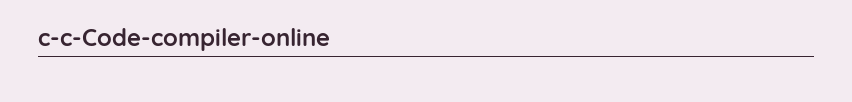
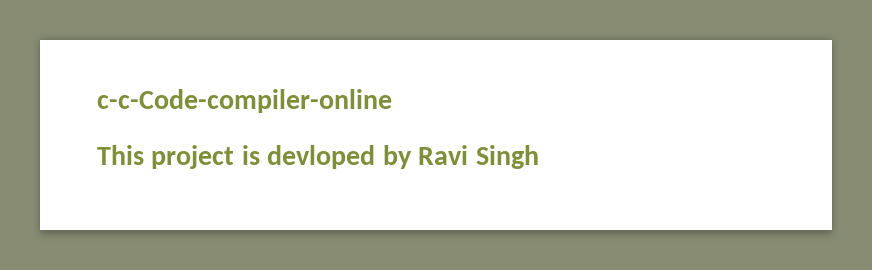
+ This project is devloped by Ravi Singh

